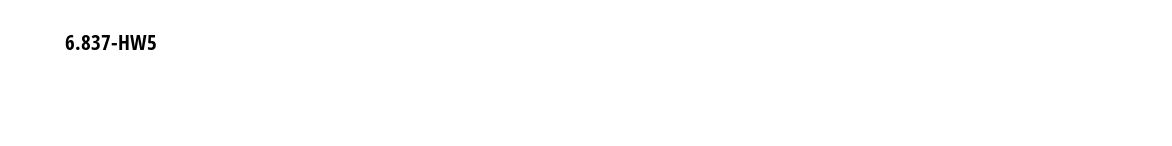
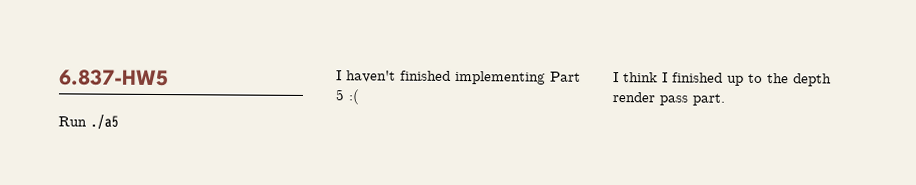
+ Run ./a5
+ I haven't finished implementing Part 5 :(
+ I think I finished up to the depth render pass part.

